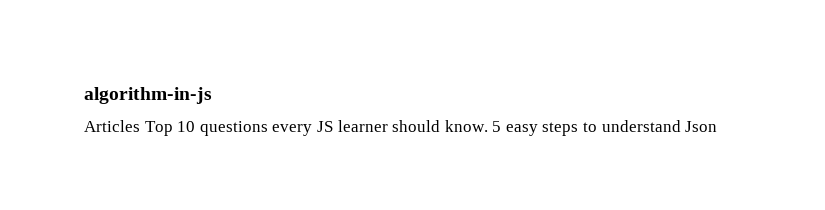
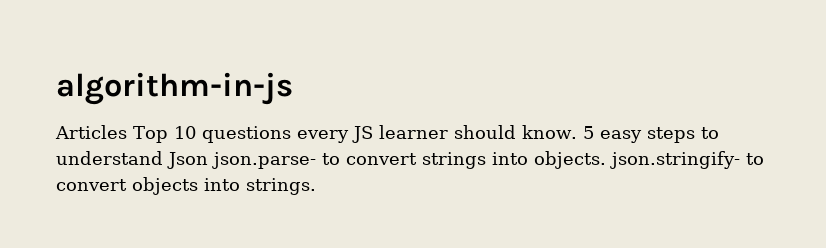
- 5 easy steps to understand Json
+ 5 easy steps to understand Json json.parse- to convert strings into objects. json.stringify- to convert objects into strings.

